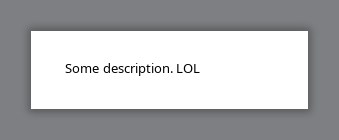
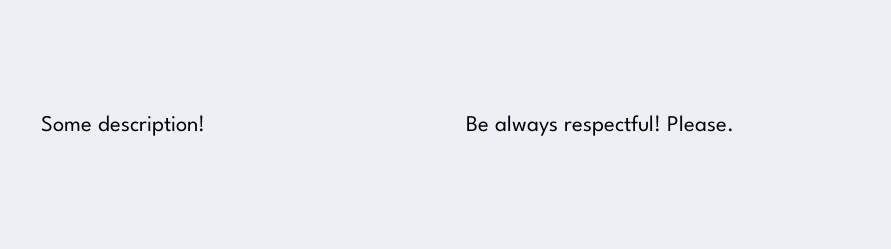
- Some description. LOL
+ Some description!
+ Be always respectful! Please.

